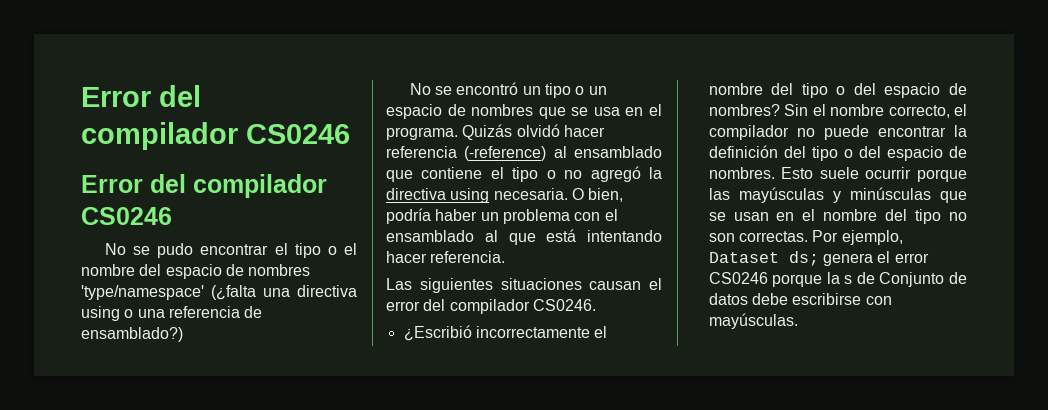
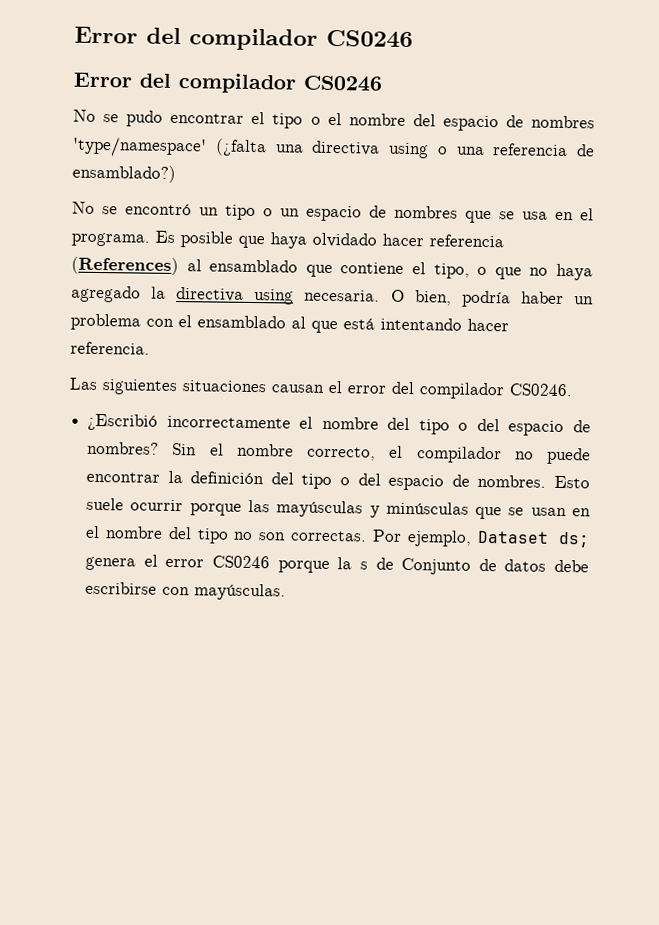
- Quizás olvidó hacer referencia (-reference) al ensamblado que contiene el tipo o no agregó la directiva using necesaria.
+ Es posible que haya olvidado hacer referencia (References) al ensamblado que contiene el tipo, o que no haya agregado la directiva using necesaria.

